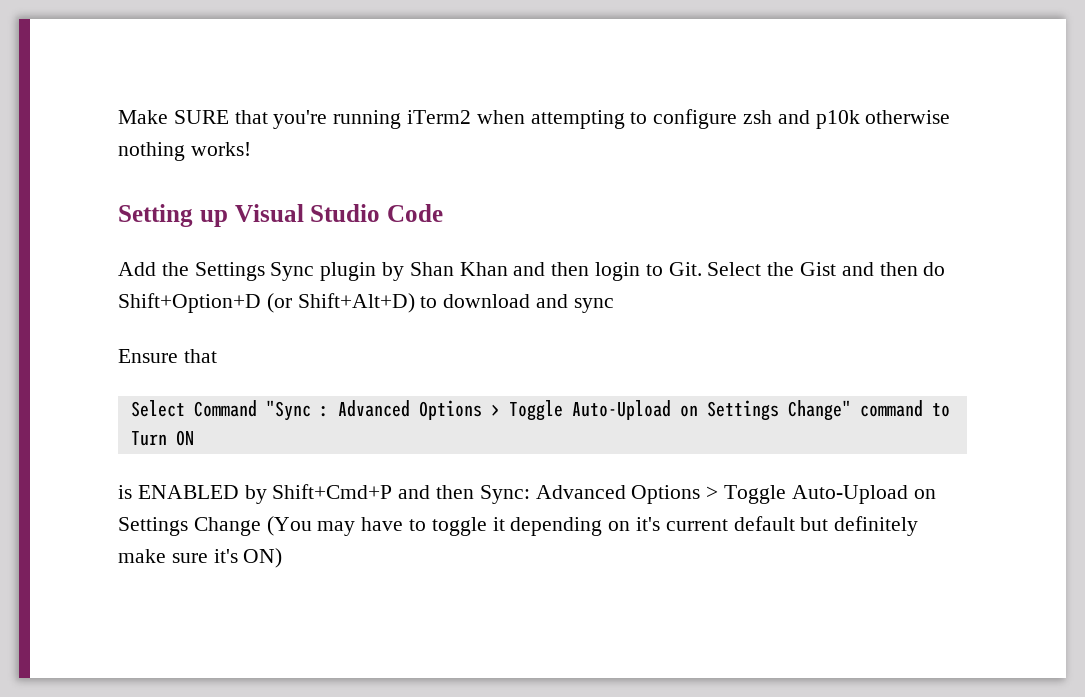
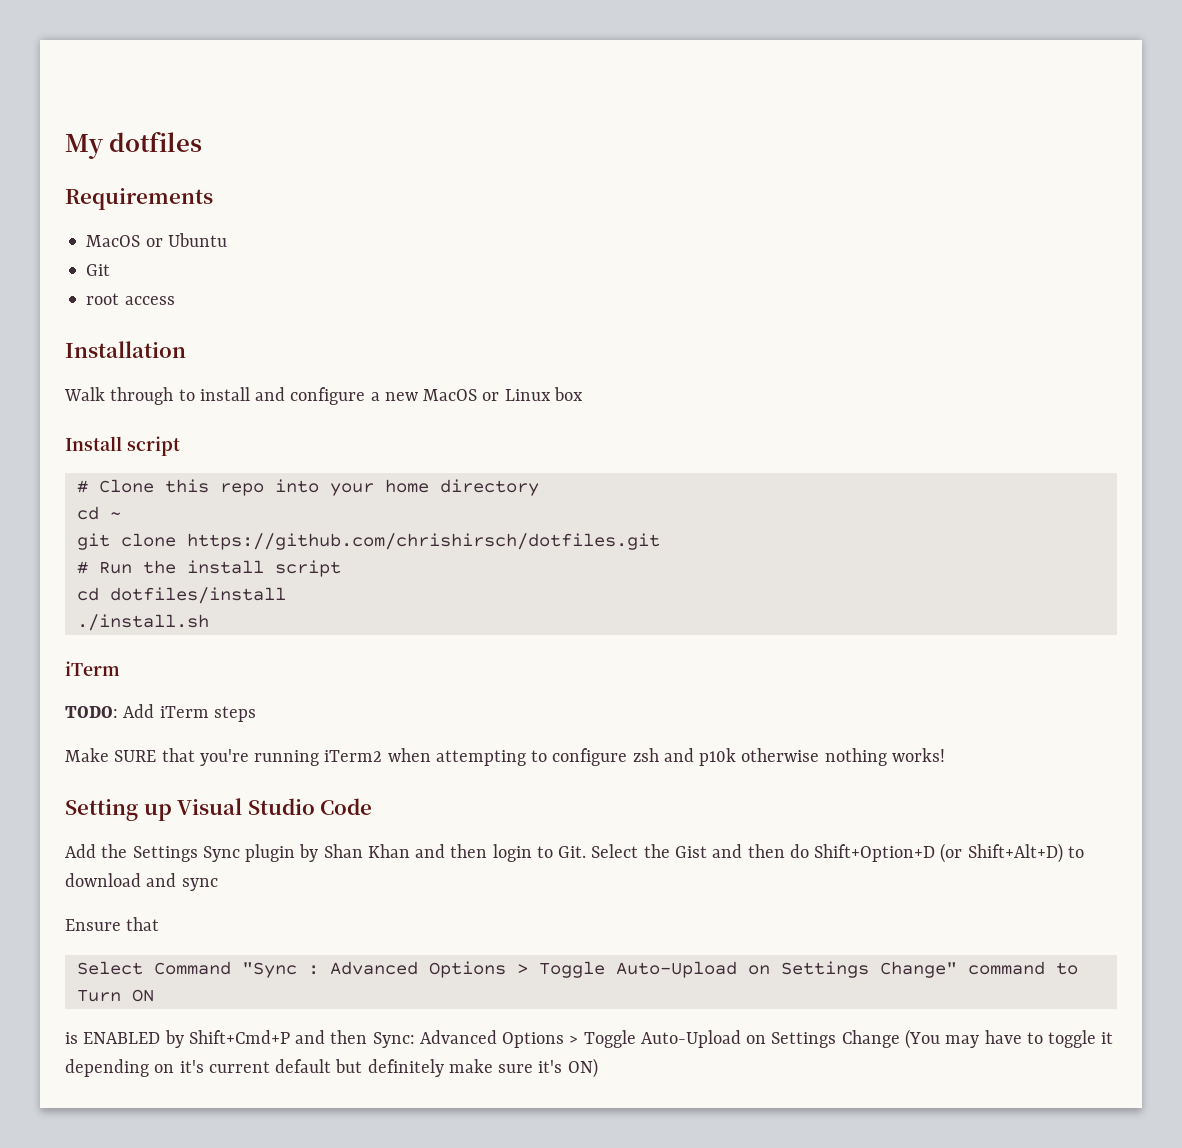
+ My dotfiles
+ Requirements
+ MacOS or Ubuntu
+ Git
+ root access
+ Installation
+ Walk through to install and configure a new MacOS or Linux box
+ Install script
+ # Clone this repo into your home directory
+ cd ~
+ git clone https://github.com/chrishirsch/dotfiles.git
+ # Run the install script
+ cd dotfiles/install
+ ./install.sh
+ iTerm
+ TODO: Add iTerm steps

